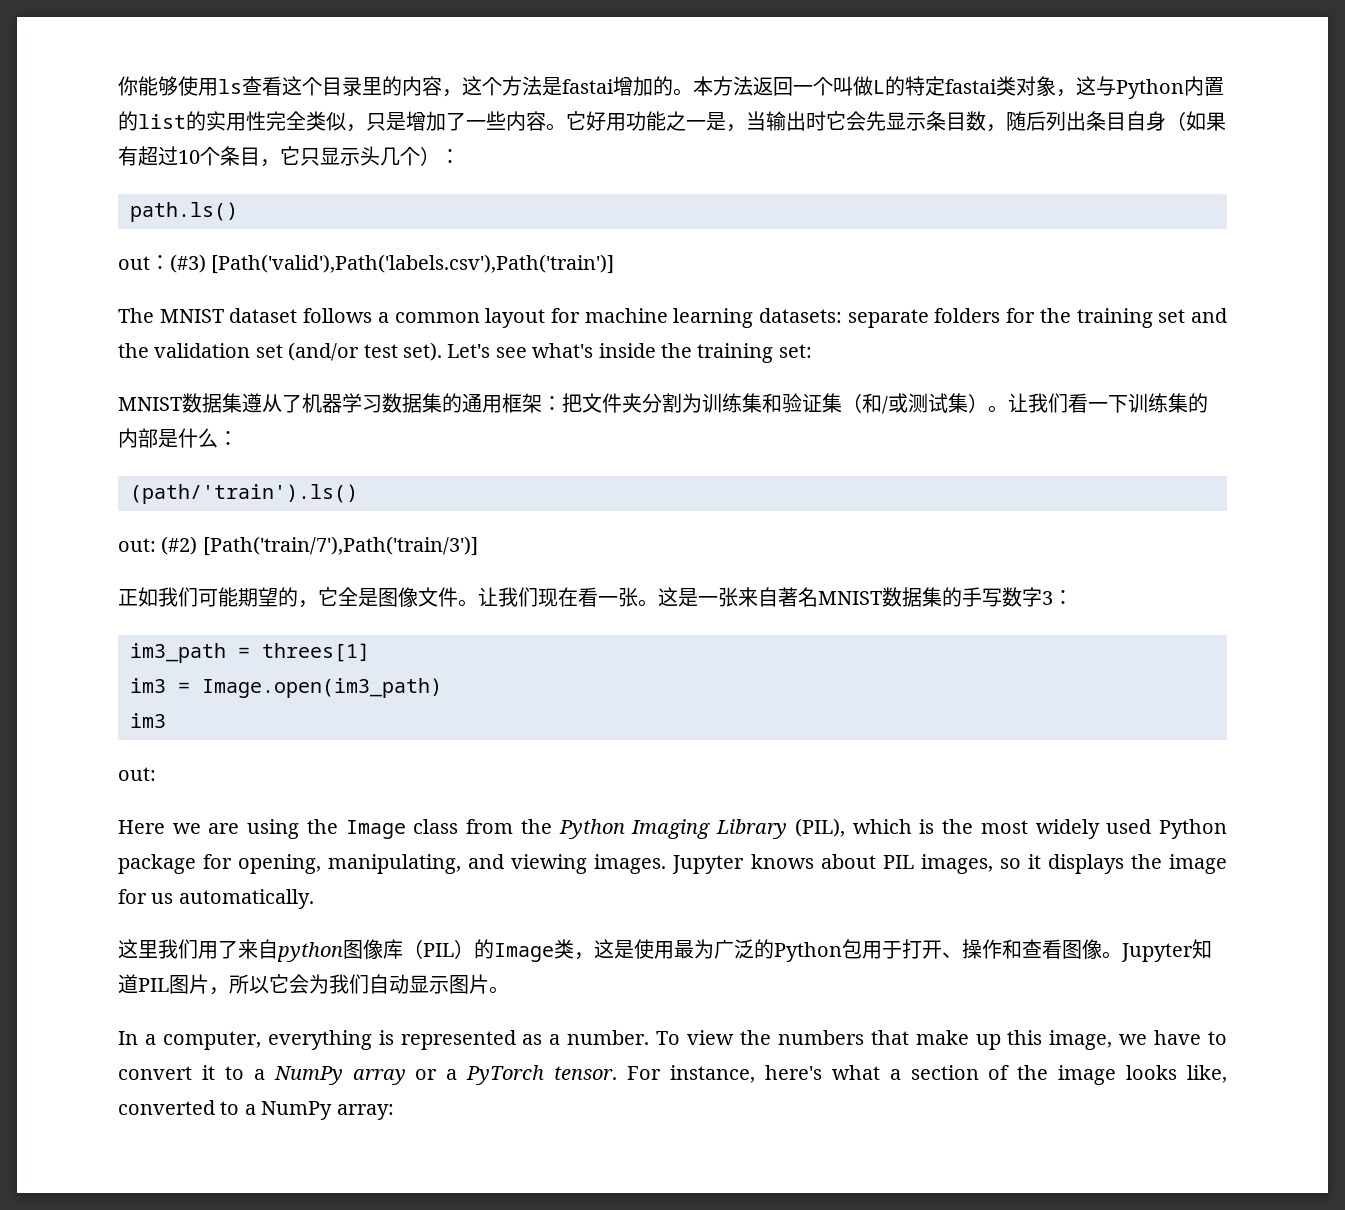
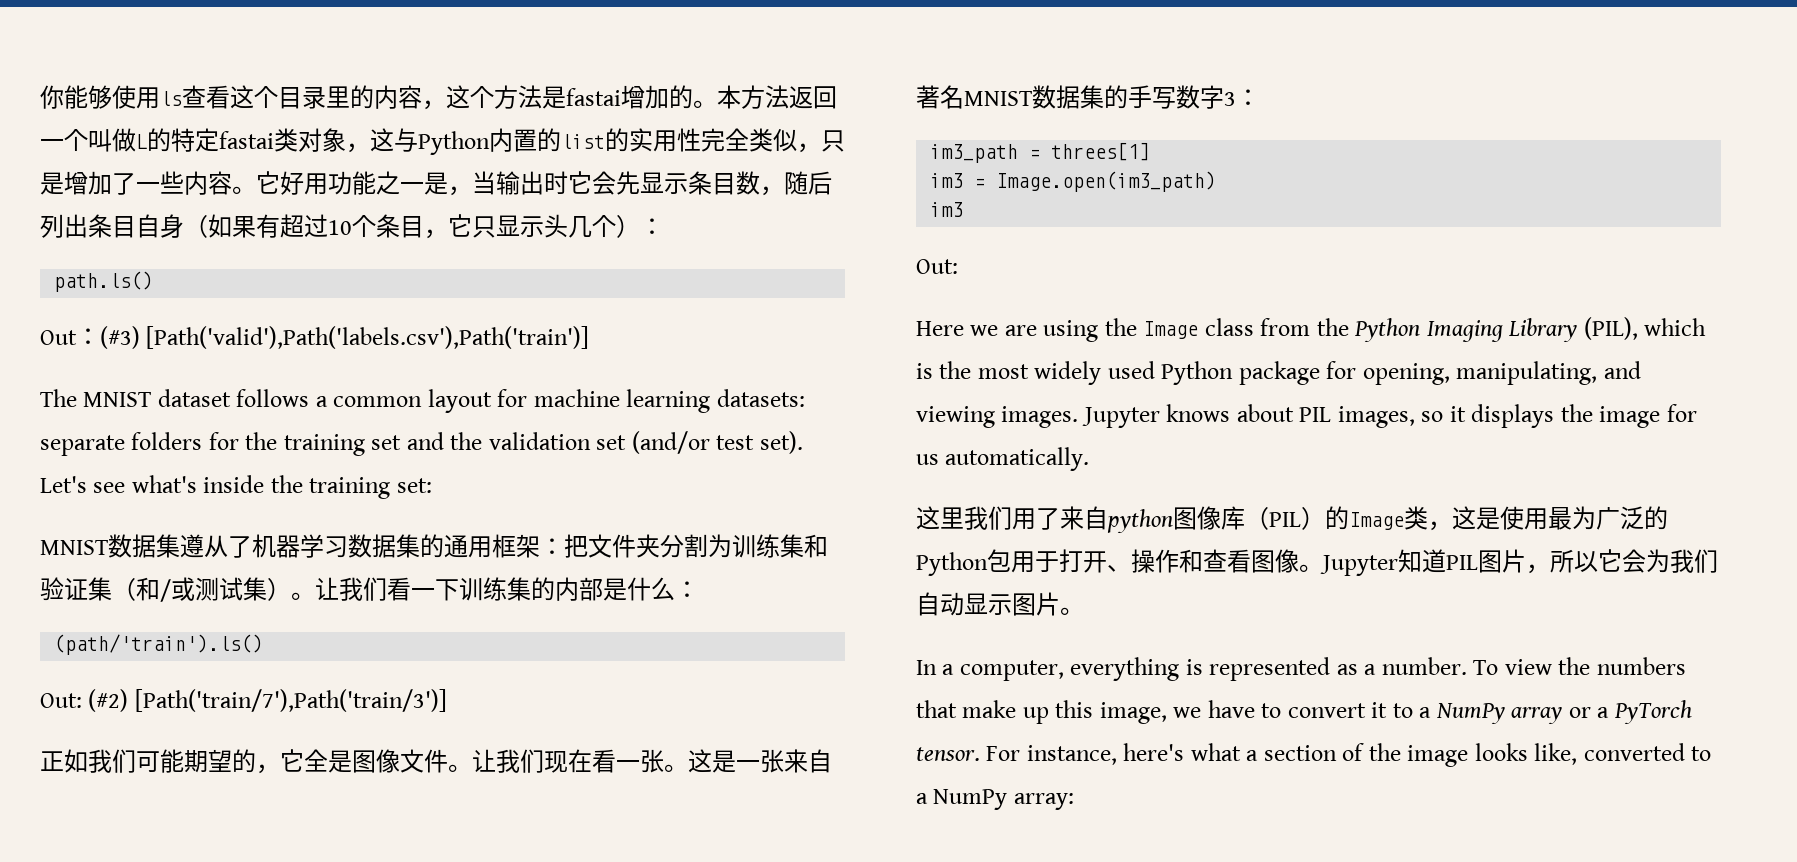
- out：(#3) [Path('valid'),Path('labels.csv'),Path('train')]
+ Out：(#3) [Path('valid'),Path('labels.csv'),Path('train')]
- out: (#2) [Path('train/7'),Path('train/3')]
+ Out: (#2) [Path('train/7'),Path('train/3')]
  im3 = Image.open(im3_path)
  im3
- out:
+ Out:

